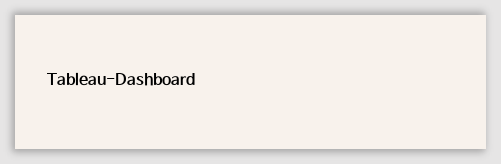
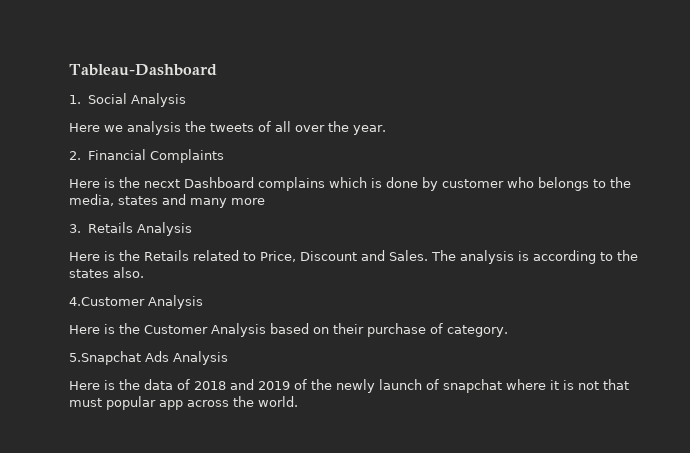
+ 1. Social Analysis
+ Here we analysis the tweets of all over the year.
+ 2. Financial Complaints
+ Here is the necxt Dashboard complains which is done by customer who belongs to the media, states and many more
+ 3. Retails Analysis
+ Here is the Retails related to Price, Discount and Sales. The analysis is according to the states also.
+ 4.Customer Analysis
+ Here is the Customer Analysis based on their purchase of category.
+ 5.Snapchat Ads Analysis
+ Here is the data of 2018 and 2019 of the newly launch of snapchat where it is not that must popular app across the world.

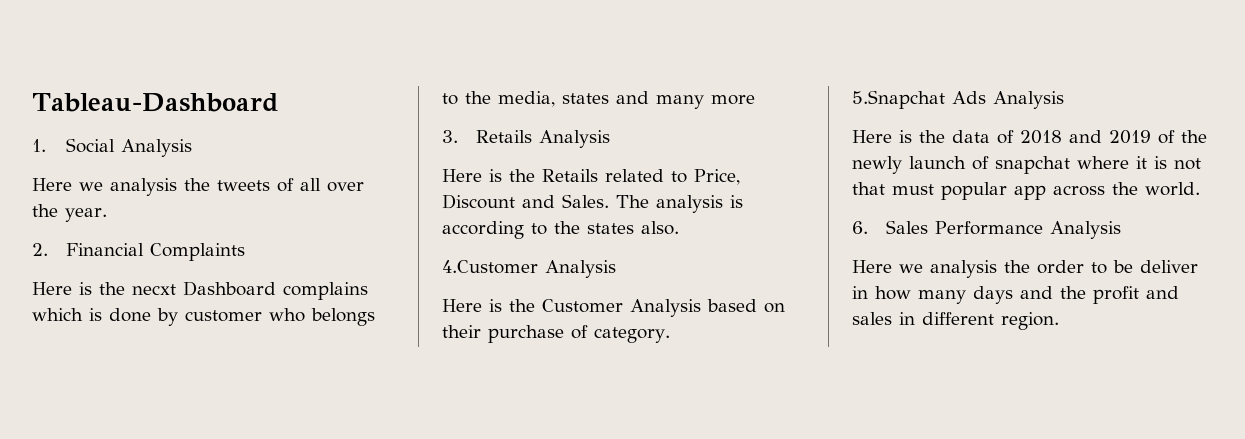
+ 6. Sales Performance Analysis
+ Here we analysis the order to be deliver in how many days and the profit and sales in different region.

